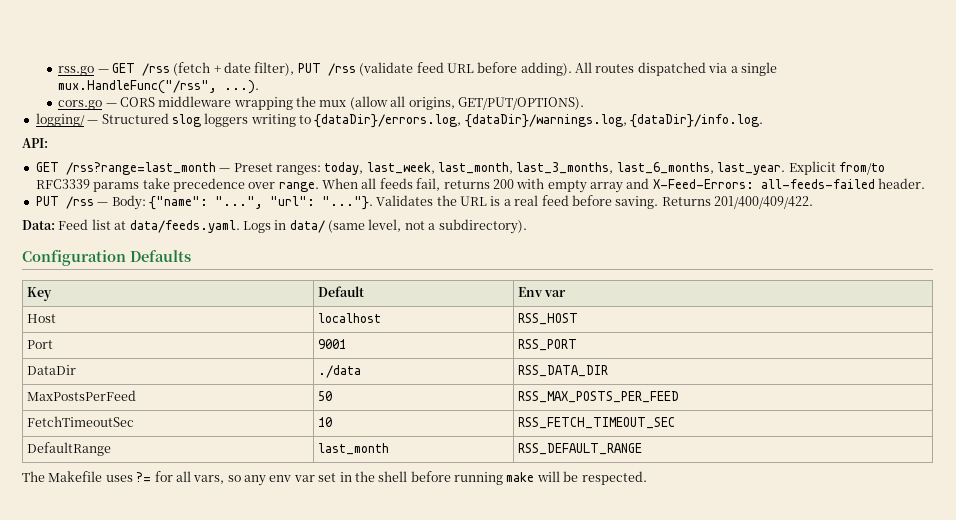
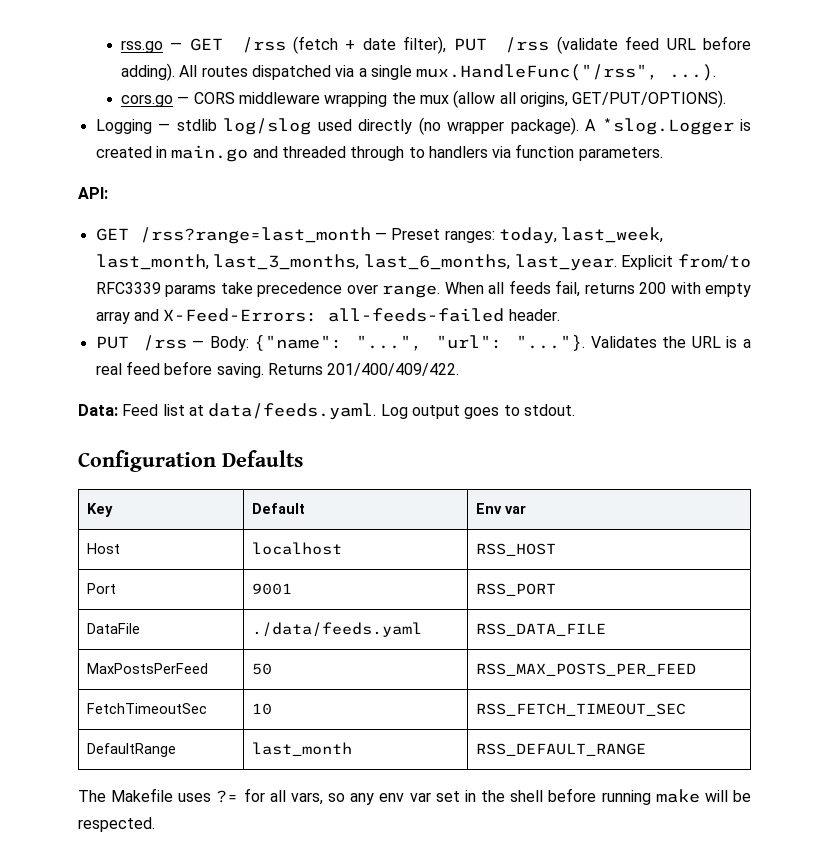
- logging/ — Structured slog loggers writing to {dataDir}/errors.log, {dataDir}/warnings.log, {dataDir}/info.log.
+ Logging — stdlib log/slog used directly (no wrapper package). A *slog.Logger is created in main.go and threaded through to handlers via function parameters.
- Data: Feed list at data/feeds.yaml. Logs in data/ (same level, not a subdirectory).
+ Data: Feed list at data/feeds.yaml. Log output goes to stdout.
- DataDir | ./data | RSS_DATA_DIR
+ DataFile | ./data/feeds.yaml | RSS_DATA_FILE

